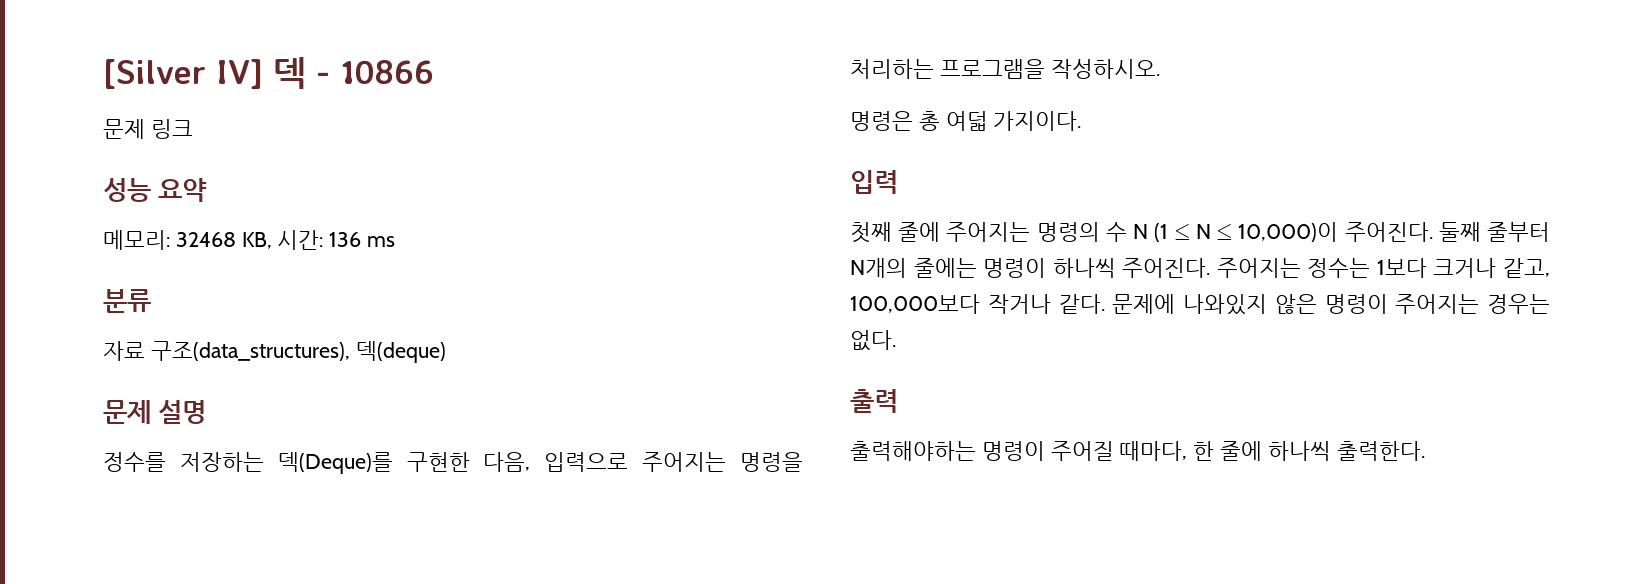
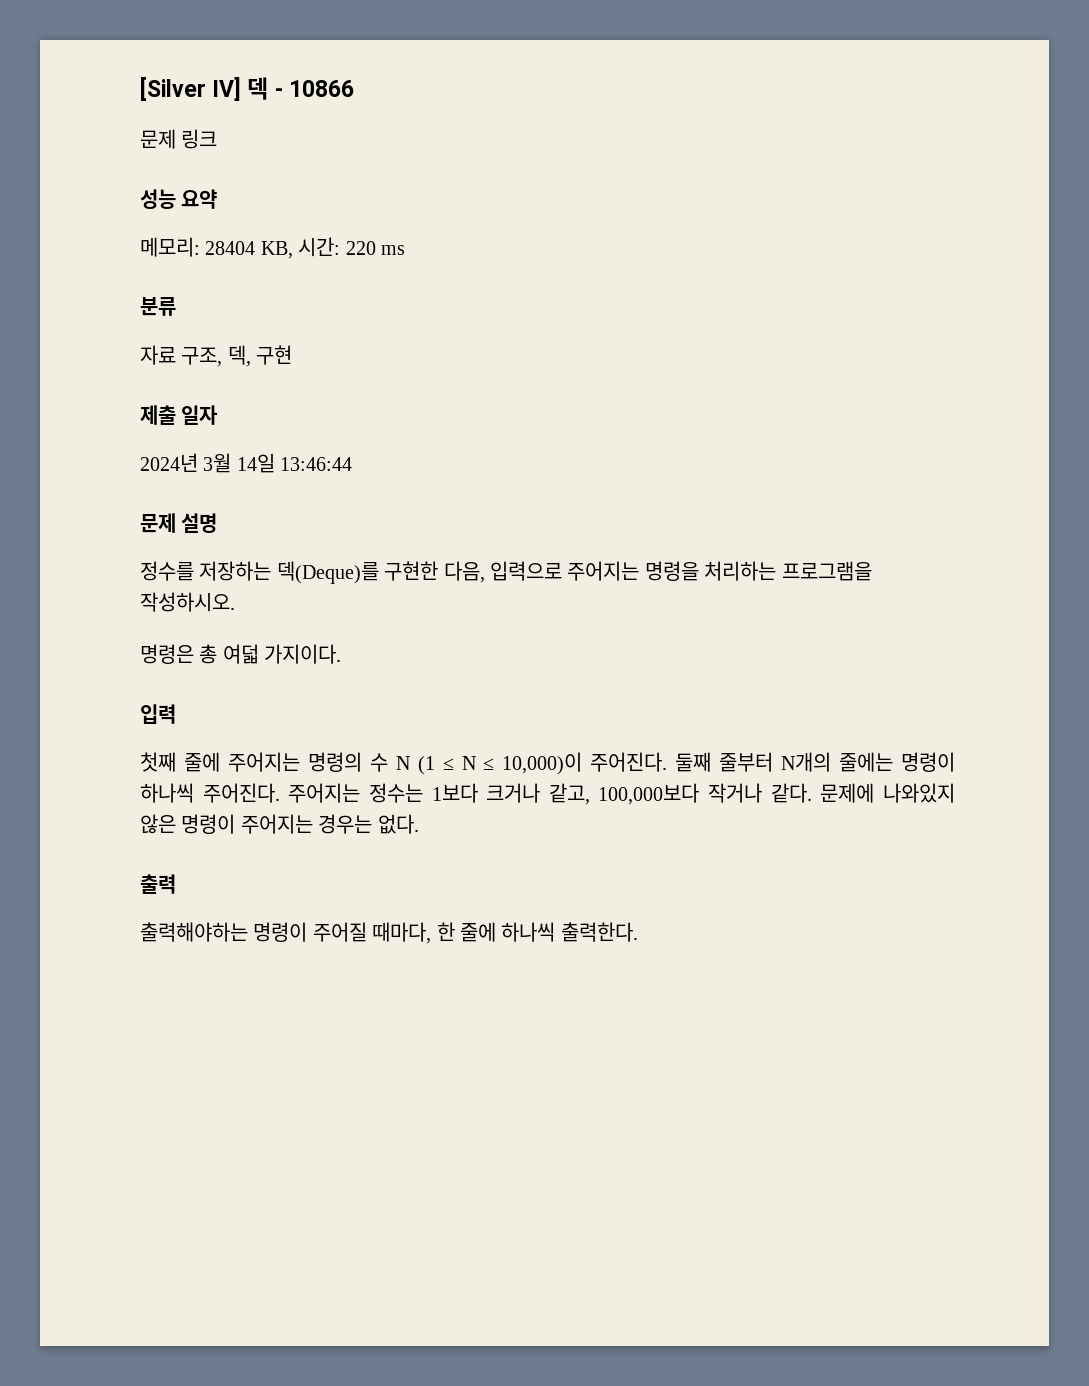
- 메모리: 32468 KB, 시간: 136 ms
+ 메모리: 28404 KB, 시간: 220 ms
- 자료 구조(data_structures), 덱(deque)
+ 자료 구조, 덱, 구현
+ 제출 일자
+ 2024년 3월 14일 13:46:44

